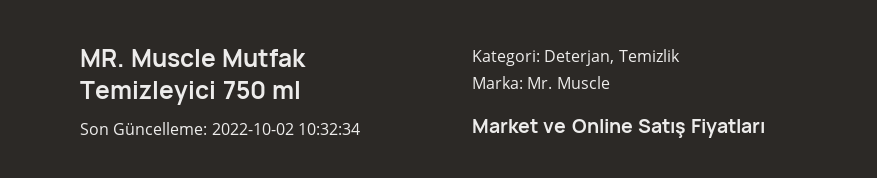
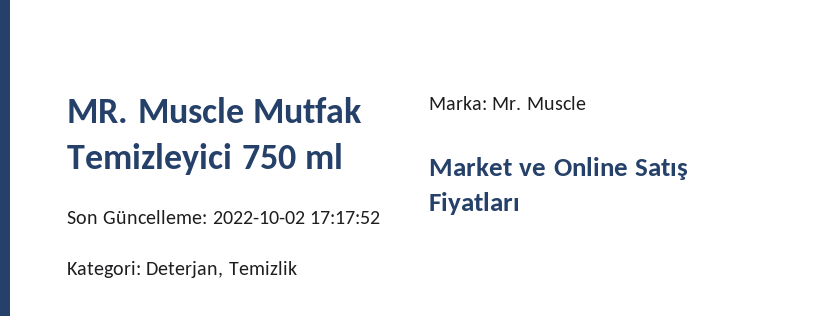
- Son Güncelleme: 2022-10-02 10:32:34
+ Son Güncelleme: 2022-10-02 17:17:52

